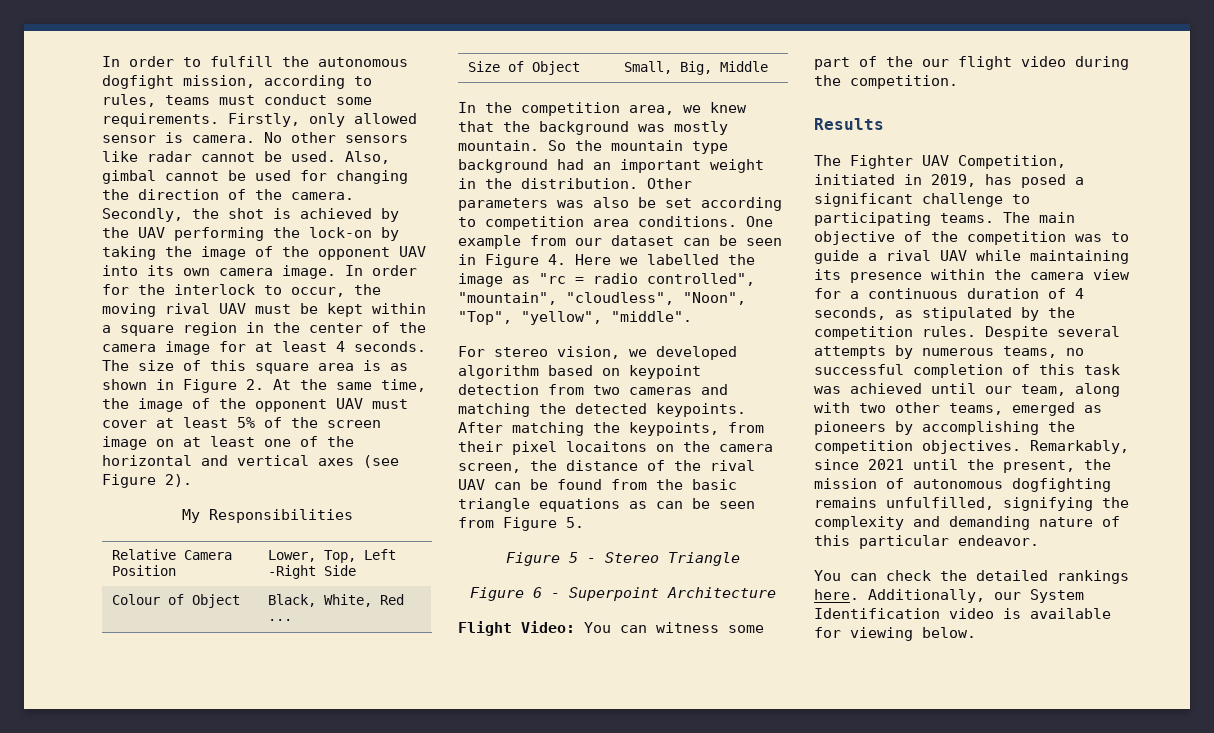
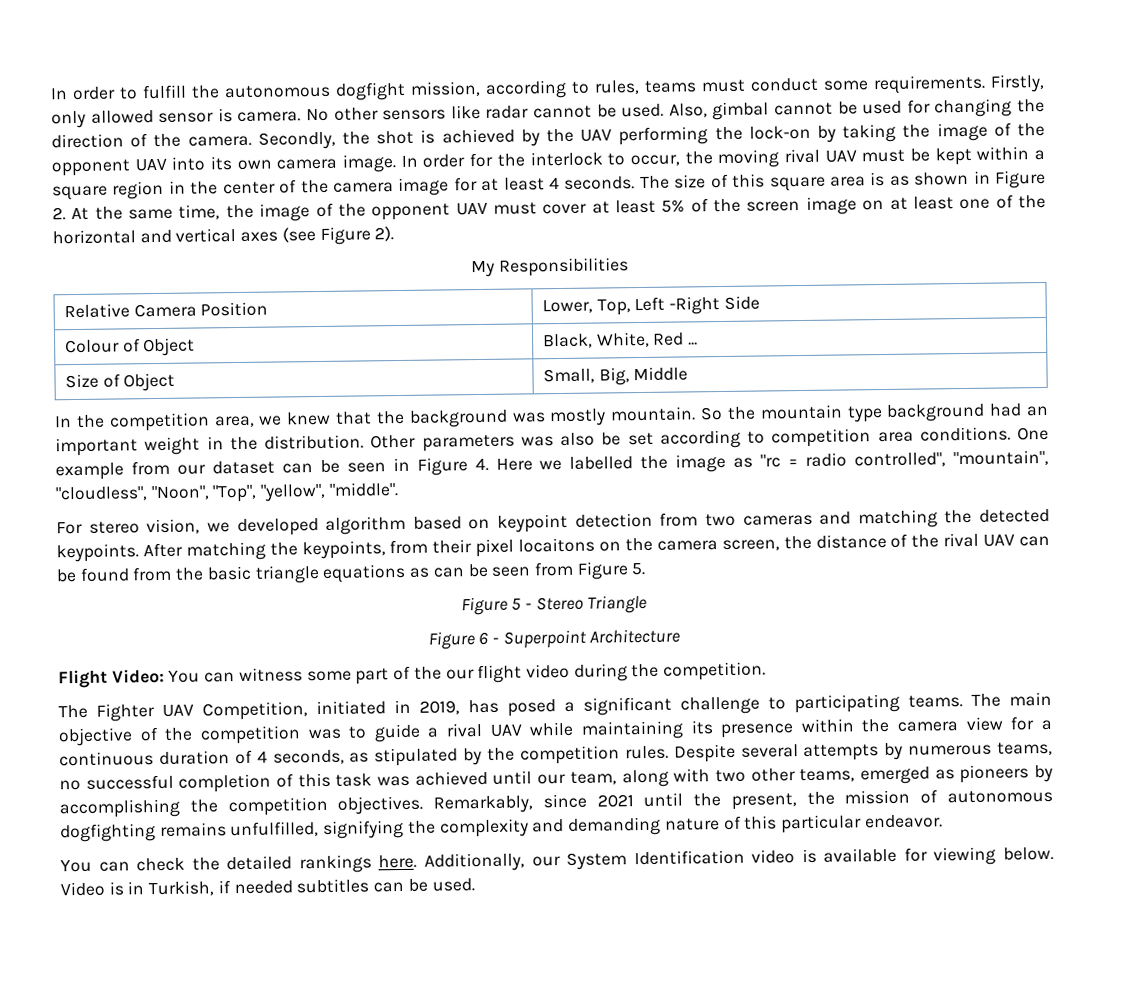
- Results
+ Video is in Turkish, if needed subtitles can be used.

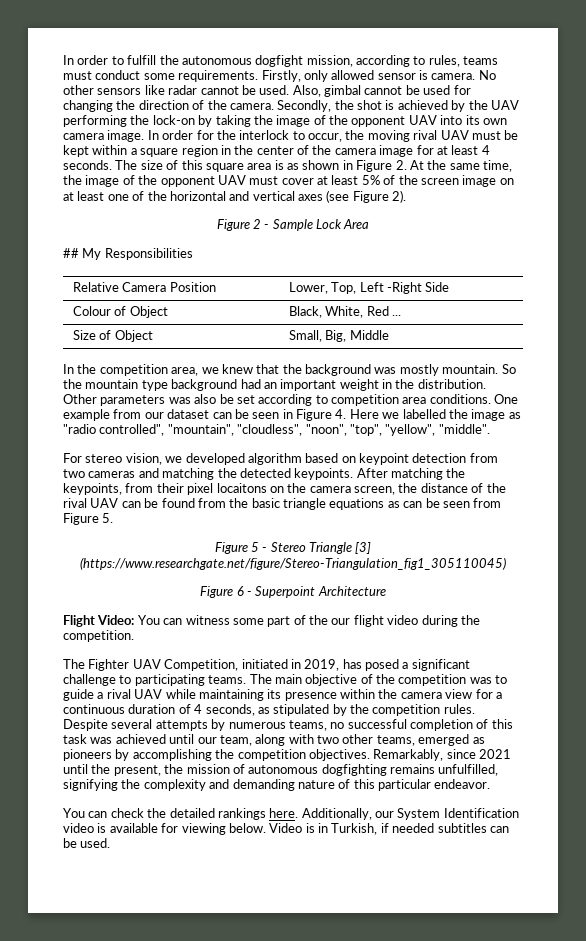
- My Responsibilities
+ Figure 2 - Sample Lock Area
+ ## My Responsibilities
- One example from our dataset can be seen in Figure 4. Here we labelled the image as "rc = radio controlled", "mountain", "cloudless", "Noon", "Top", "yellow", "middle".
+ One example from our dataset can be seen in Figure 4. Here we labelled the image as "radio controlled", "mountain", "cloudless", "noon", "top", "yellow", "middle".
- Figure 5 - Stereo Triangle
+ Figure 5 - Stereo Triangle [3] (https://www.researchgate.net/figure/Stereo-Triangulation_fig1_305110045)

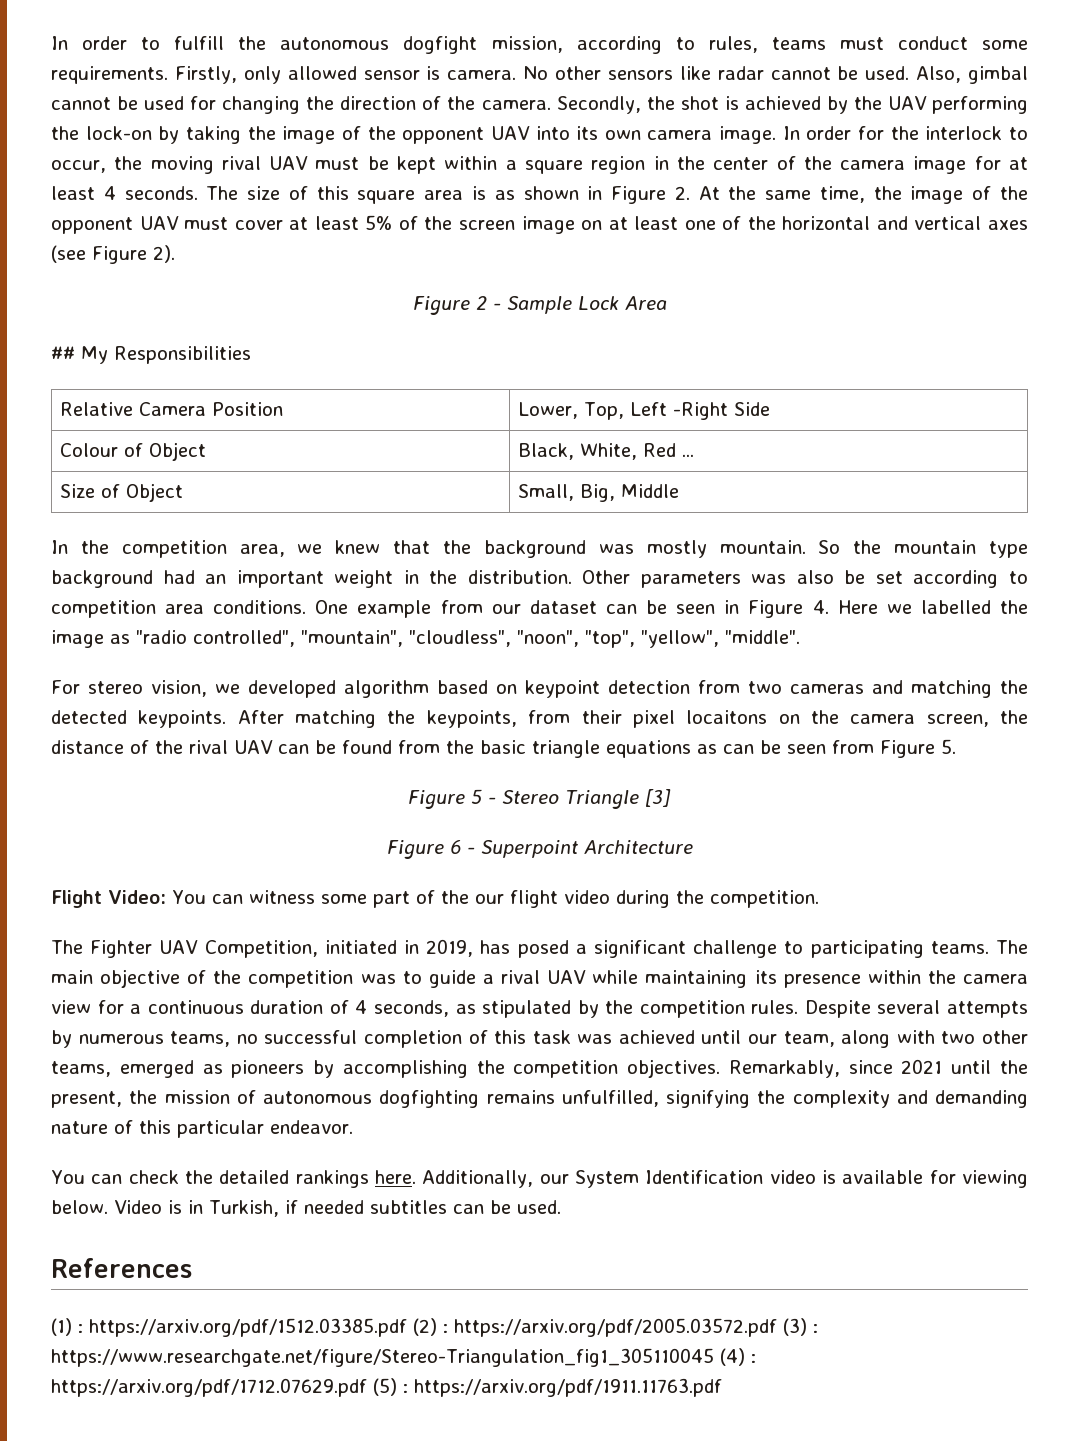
- Figure 5 - Stereo Triangle [3] (https://www.researchgate.net/figure/Stereo-Triangulation_fig1_305110045)
+ Figure 5 - Stereo Triangle [3]
+ References
+ (1) : https://arxiv.org/pdf/1512.03385.pdf (2) : https://arxiv.org/pdf/2005.03572.pdf (3) : https://www.researchgate.net/figure/Stereo-Triangulation_fig1_305110045 (4) : https://arxiv.org/pdf/1712.07629.pdf (5) : https://arxiv.org/pdf/1911.11763.pdf

